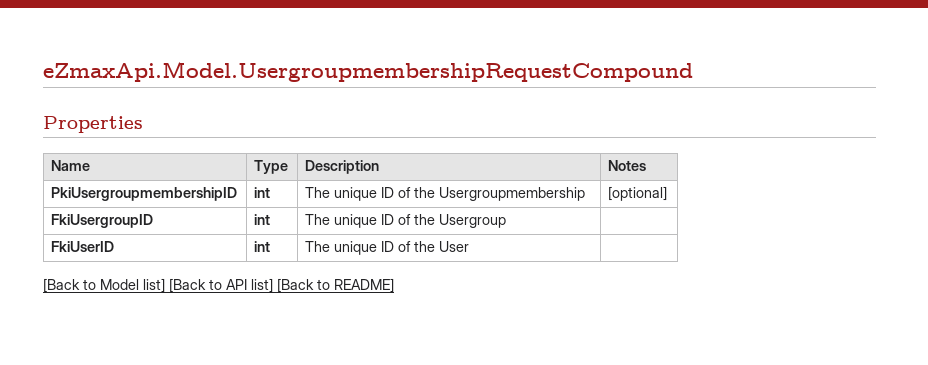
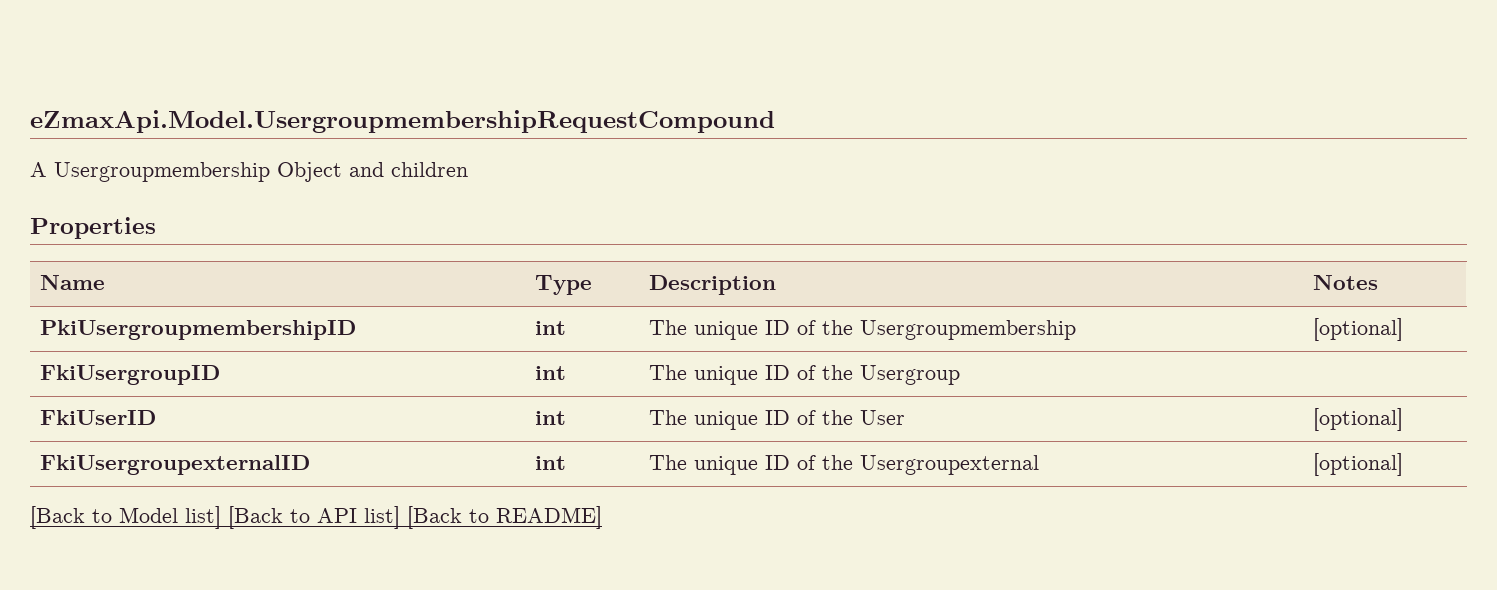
+ A Usergroupmembership Object and children
- FkiUserID | int | The unique ID of the User |
+ FkiUserID | int | The unique ID of the User | [optional]
+ FkiUsergroupexternalID | int | The unique ID of the Usergroupexternal | [optional]

